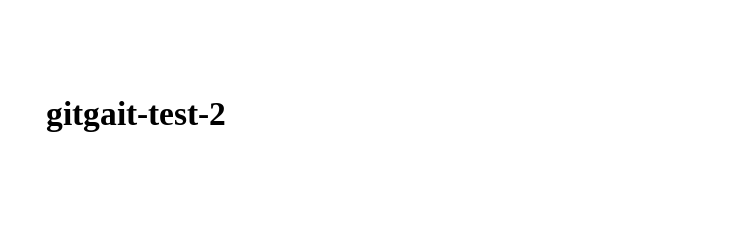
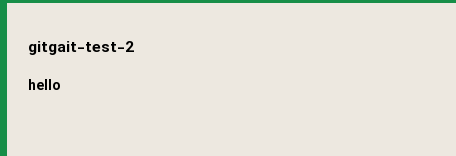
+ hello

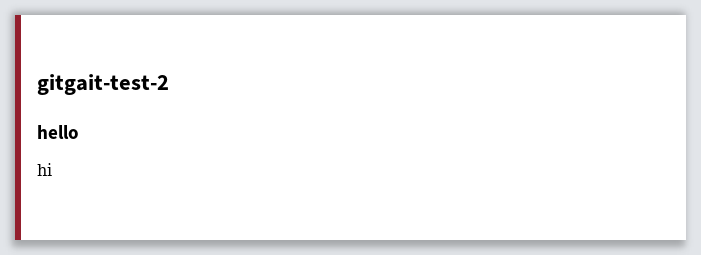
+ hi

